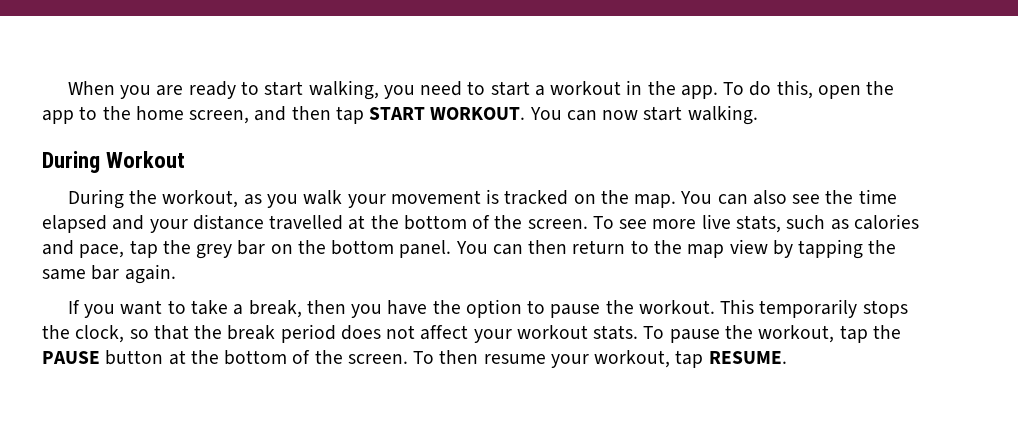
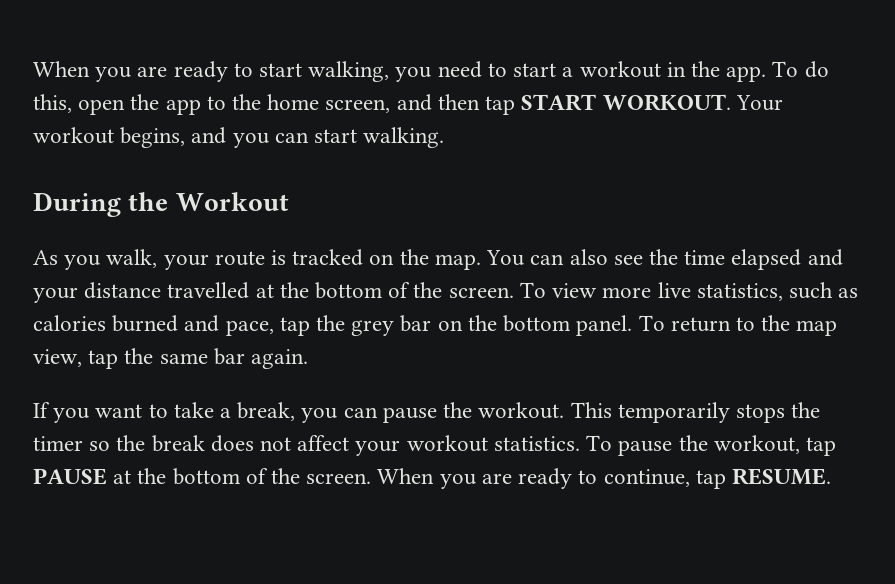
- You can now start walking.
+ Your workout begins, and you can start walking.
- During Workout
+ During the Workout
- During the workout, as you walk your movement is tracked on the map.
+ As you walk, your route is tracked on the map.
- To see more live stats, such as calories and pace, tap the grey bar on the bottom panel.
+ To view more live statistics, such as calories burned and pace, tap the grey bar on the bottom panel.
- You can then return to the map view by tapping the same bar again.
+ To return to the map view, tap the same bar again.
- If you want to take a break, then you have the option to pause the workout.
+ If you want to take a break, you can pause the workout.
- This temporarily stops the clock, so that the break period does not affect your workout stats.
+ This temporarily stops the timer so the break does not affect your workout statistics.
- To pause the workout, tap the PAUSE button at the bottom of the screen. To then resume your workout, tap RESUME.
+ To pause the workout, tap PAUSE at the bottom of the screen. When you are ready to continue, tap RESUME.

